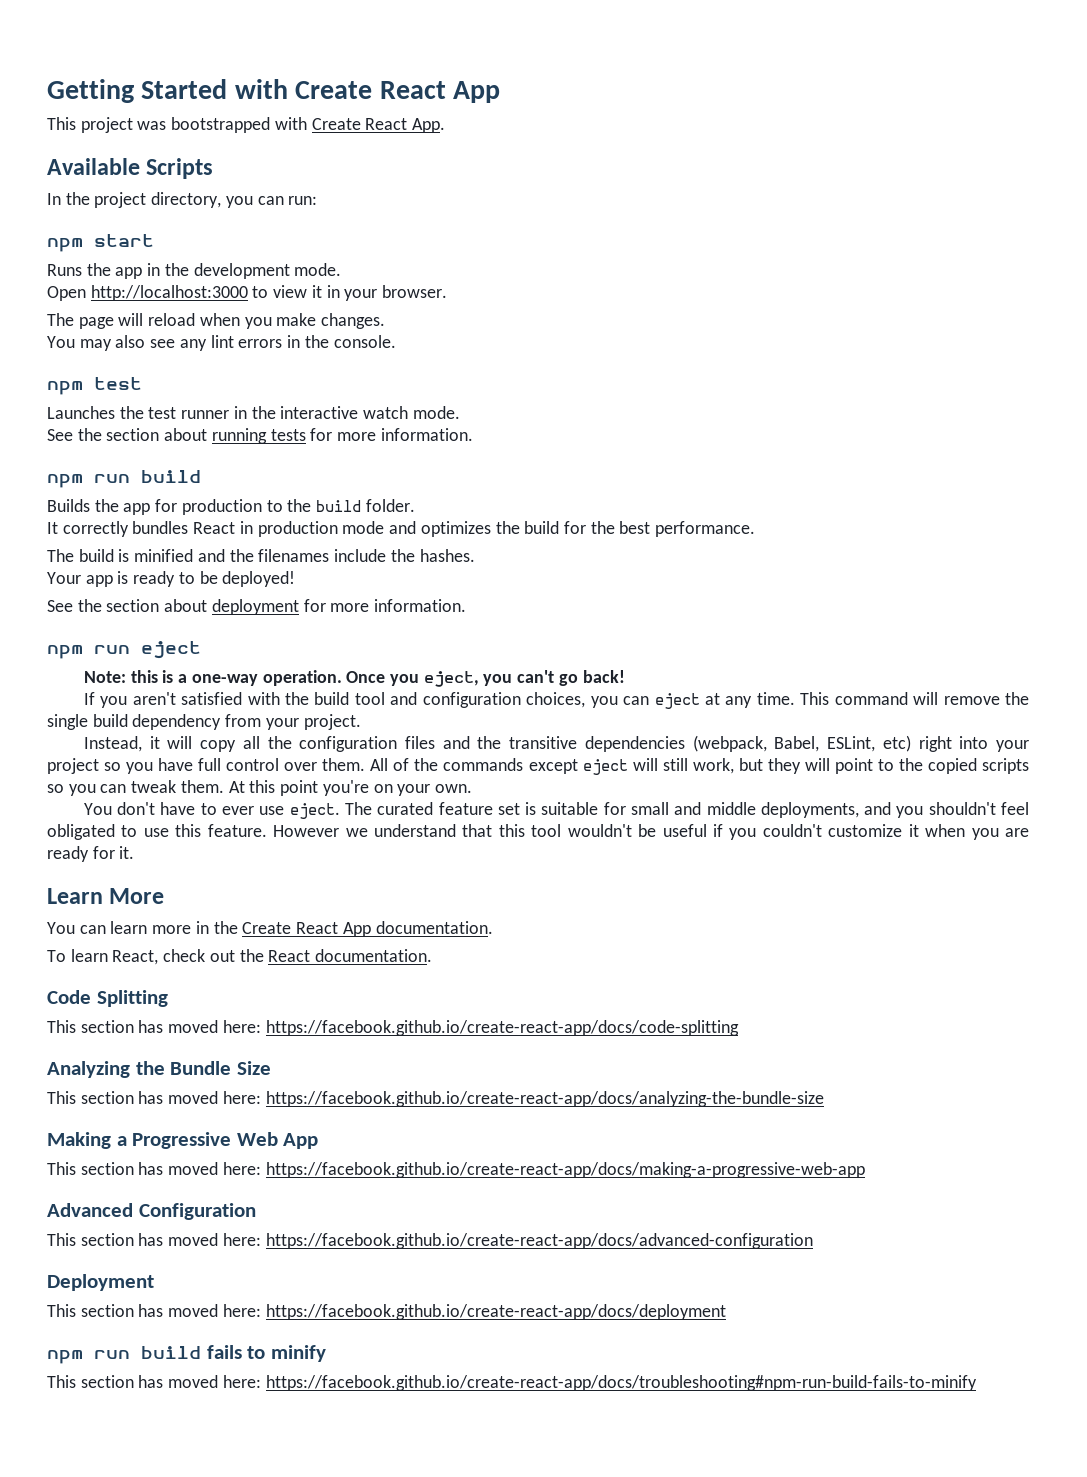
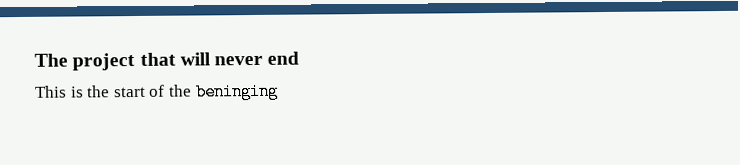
- Getting Started with Create React App
- This project was bootstrapped with Create React App.
- Available Scripts
- In the project directory, you can run:
- npm start
- Runs the app in the development mode.
- Open http://localhost:3000 to view it in your browser.
- The page will reload when you make changes.
- You may also see any lint errors in the console.
- npm test
- Launches the test runner in the interactive watch mode.
- See the section about running tests for more information.
- npm run build
- Builds the app for production to the build folder.
- It correctly bundles React in production mode and optimizes the build for the best performance.
- The build is minified and the filenames include the hashes.
- Your app is ready to be deployed!
- See the section about deployment for more information.
- npm run eject
- Note: this is a one-way operation. Once you eject, you can't go back!
- If you aren't satisfied with the build tool and configuration choices, you can eject at any time. This command will remove the single build dependency from your project.
- Instead, it will copy all the configuration files and the transitive dependencies (webpack, Babel, ESLint, etc) right into your project so you have full control over them. All of the commands except eject will still work, but they will point to the copied scripts so you can tweak them. At this point you're on your own.
- You don't have to ever use eject. The curated feature set is suitable for small and middle deployments, and you shouldn't feel obligated to use this feature. However we understand that this tool wouldn't be useful if you couldn't customize it when you are ready for it.
- Learn More
- You can learn more in the Create React App documentation.
- To learn React, check out the React documentation.
- Code Splitting
- This section has moved here: https://facebook.github.io/create-react-app/docs/code-splitting
- Analyzing the Bundle Size
- This section has moved here: https://facebook.github.io/create-react-app/docs/analyzing-the-bundle-size
- Making a Progressive Web App
- This section has moved here: https://facebook.github.io/create-react-app/docs/making-a-progressive-web-app
- Advanced Configuration
- This section has moved here: https://facebook.github.io/create-react-app/docs/advanced-configuration
- Deployment
- This section has moved here: https://facebook.github.io/create-react-app/docs/deployment
- npm run build fails to minify
- This section has moved here: https://facebook.github.io/create-react-app/docs/troubleshooting#npm-run-build-fails-to-minify
+ The project that will never end
+ This is the start of the beninging

